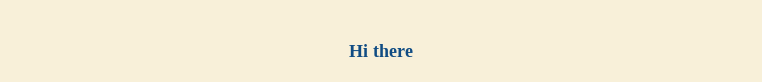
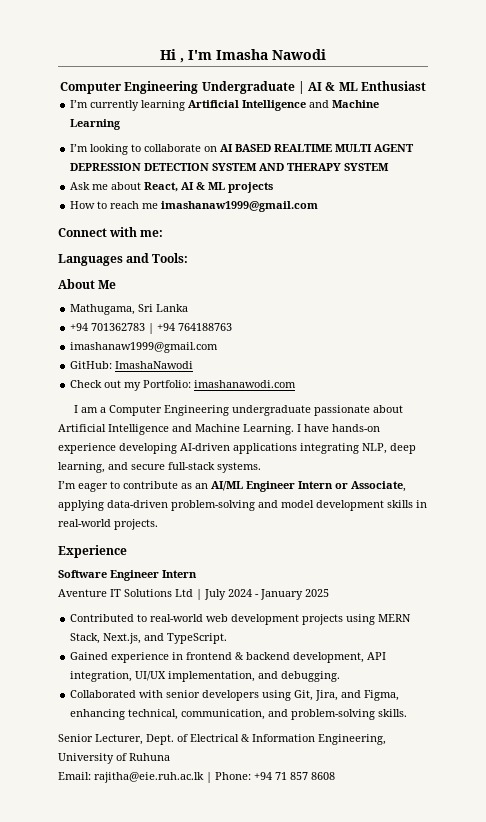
- Hi there
+ Hi , I'm Imasha Nawodi
+ Computer Engineering Undergraduate | AI & ML Enthusiast
+ I’m currently learning Artificial Intelligence and Machine Learning
+ I’m looking to collaborate on AI BASED REALTIME MULTI AGENT DEPRESSION DETECTION SYSTEM AND THERAPY SYSTEM
+ Ask me about React, AI & ML projects
+ How to reach me imashanaw1999@gmail.com
+ Connect with me:
+ Languages and Tools:
+ About Me
+ Mathugama, Sri Lanka
+ +94 701362783 | +94 764188763
+ imashanaw1999@gmail.com
+ GitHub: ImashaNawodi
+ Check out my Portfolio: imashanawodi.com
+ I am a Computer Engineering undergraduate passionate about Artificial Intelligence and Machine Learning. I have hands-on experience developing AI-driven applications integrating NLP, deep learning, and secure full-stack systems.
+ I’m eager to contribute as an AI/ML Engineer Intern or Associate, applying data-driven problem-solving and model development skills in real-world projects.
+ Experience
+ Software Engineer Intern
+ Aventure IT Solutions Ltd | July 2024 - January 2025
+ Contributed to real-world web development projects using MERN Stack, Next.js, and TypeScript.
+ Gained experience in frontend & backend development, API integration, UI/UX implementation, and debugging.
+ Collaborated with senior developers using Git, Jira, and Figma, enhancing technical, communication, and problem-solving skills.
+ Senior Lecturer, Dept. of Electrical & Information Engineering, University of Ruhuna
+ Email: rajitha@eie.ruh.ac.lk | Phone: +94 71 857 8608

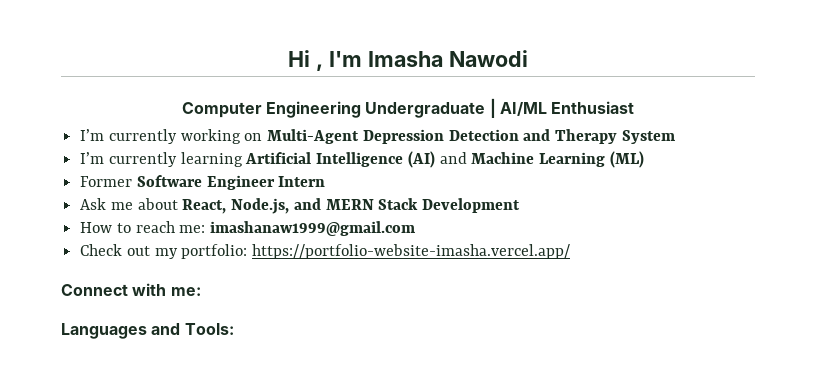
- Computer Engineering Undergraduate | AI & ML Enthusiast
+ Computer Engineering Undergraduate | AI/ML Enthusiast
+ I’m currently working on Multi-Agent Depression Detection and Therapy System
- I’m currently learning Artificial Intelligence and Machine Learning
- I’m looking to collaborate on AI BASED REALTIME MULTI AGENT DEPRESSION DETECTION SYSTEM AND THERAPY SYSTEM
+ I’m currently learning Artificial Intelligence (AI) and Machine Learning (ML)
+ Former Software Engineer Intern
- Ask me about React, AI & ML projects
+ Ask me about React, Node.js, and MERN Stack Development
- How to reach me imashanaw1999@gmail.com
+ How to reach me: imashanaw1999@gmail.com
+ Check out my portfolio: https://portfolio-website-imasha.vercel.app/
- About Me
- Mathugama, Sri Lanka
- +94 701362783 | +94 764188763
- imashanaw1999@gmail.com
- GitHub: ImashaNawodi
- Check out my Portfolio: imashanawodi.com
- I am a Computer Engineering undergraduate passionate about Artificial Intelligence and Machine Learning. I have hands-on experience developing AI-driven applications integrating NLP, deep learning, and secure full-stack systems.
- I’m eager to contribute as an AI/ML Engineer Intern or Associate, applying data-driven problem-solving and model development skills in real-world projects.
- Experience
- Software Engineer Intern
- Aventure IT Solutions Ltd | July 2024 - January 2025
- Contributed to real-world web development projects using MERN Stack, Next.js, and TypeScript.
- Gained experience in frontend & backend development, API integration, UI/UX implementation, and debugging.
- Collaborated with senior developers using Git, Jira, and Figma, enhancing technical, communication, and problem-solving skills.
- Senior Lecturer, Dept. of Electrical & Information Engineering, University of Ruhuna
- Email: rajitha@eie.ruh.ac.lk | Phone: +94 71 857 8608

